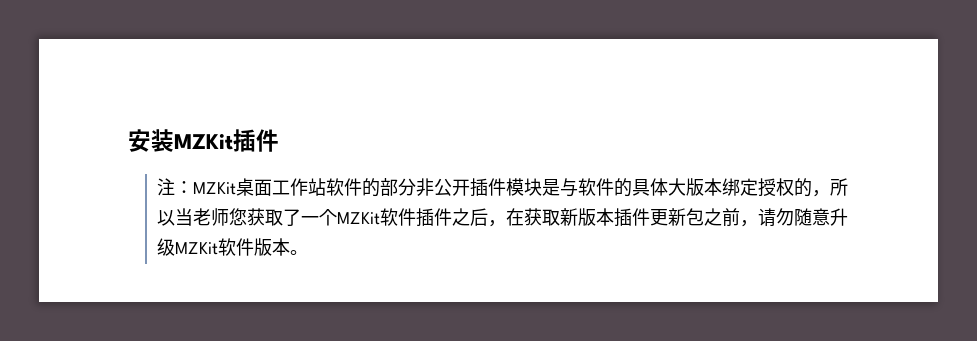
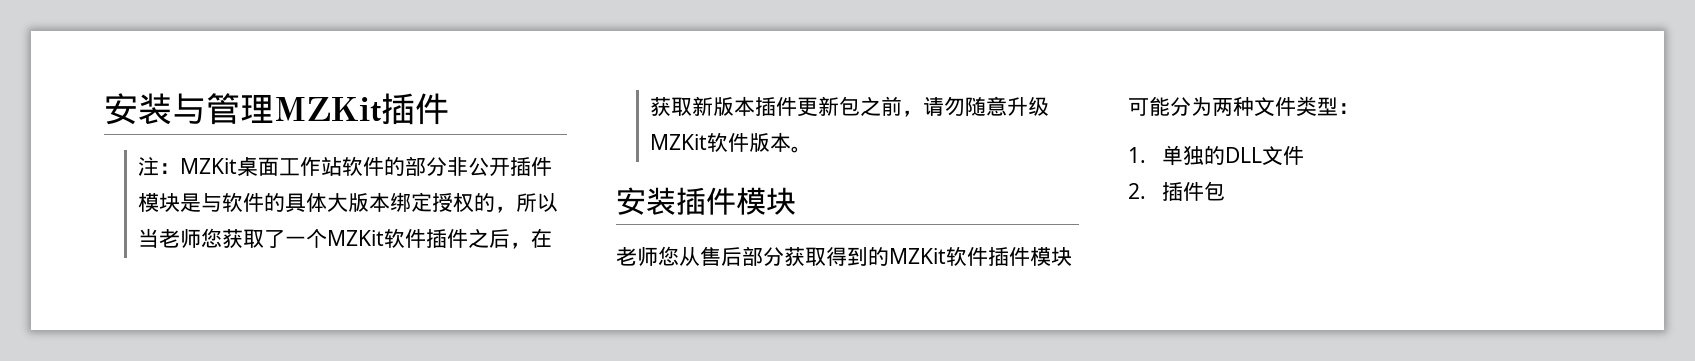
- 安装MZKit插件
+ 安装与管理MZKit插件
+ 安装插件模块
+ 老师您从售后部分获取得到的MZKit软件插件模块可能分为两种文件类型：
+ 1.单独的DLL文件
+ 2.插件包

